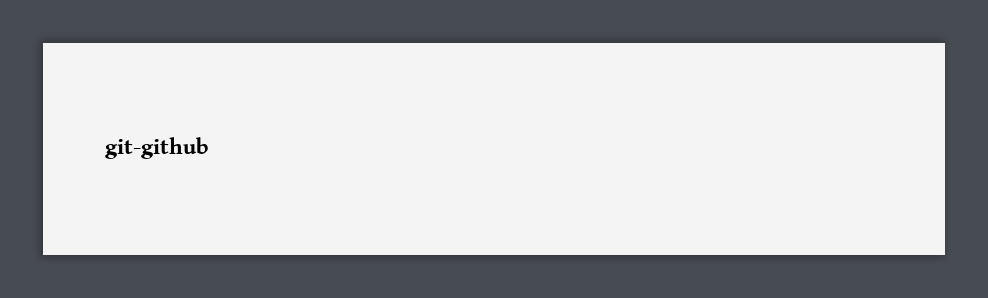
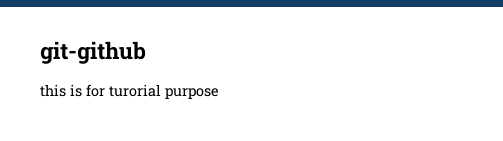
+ this is for turorial purpose

